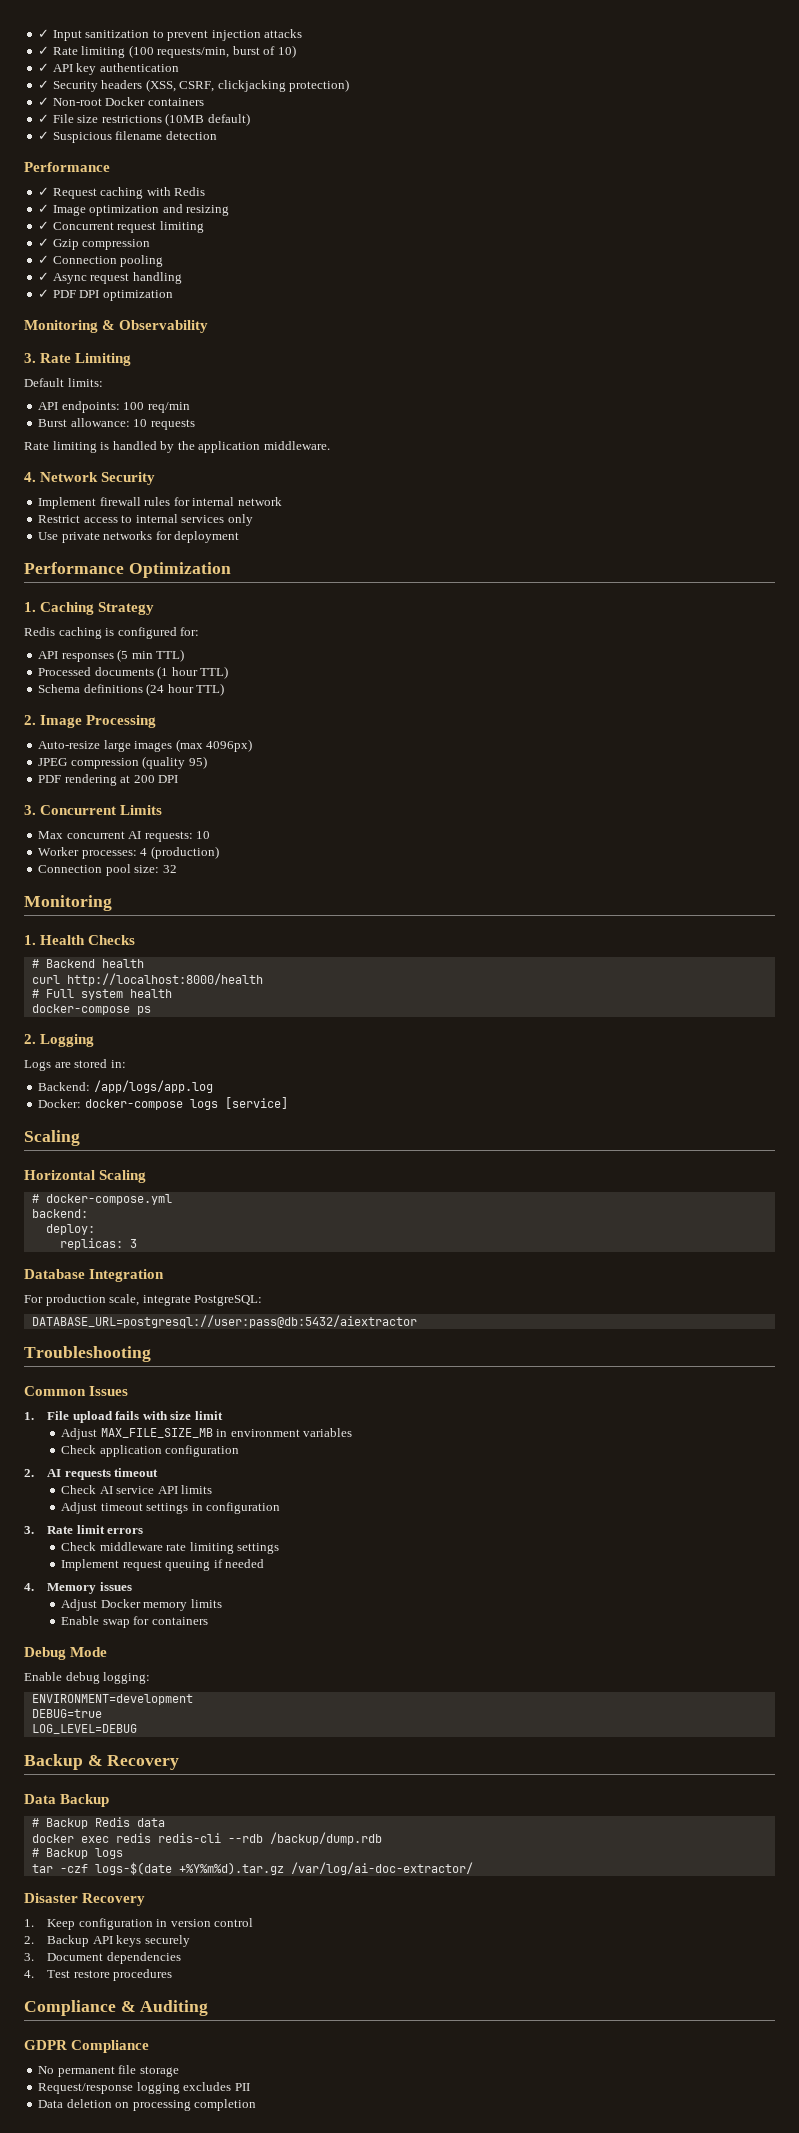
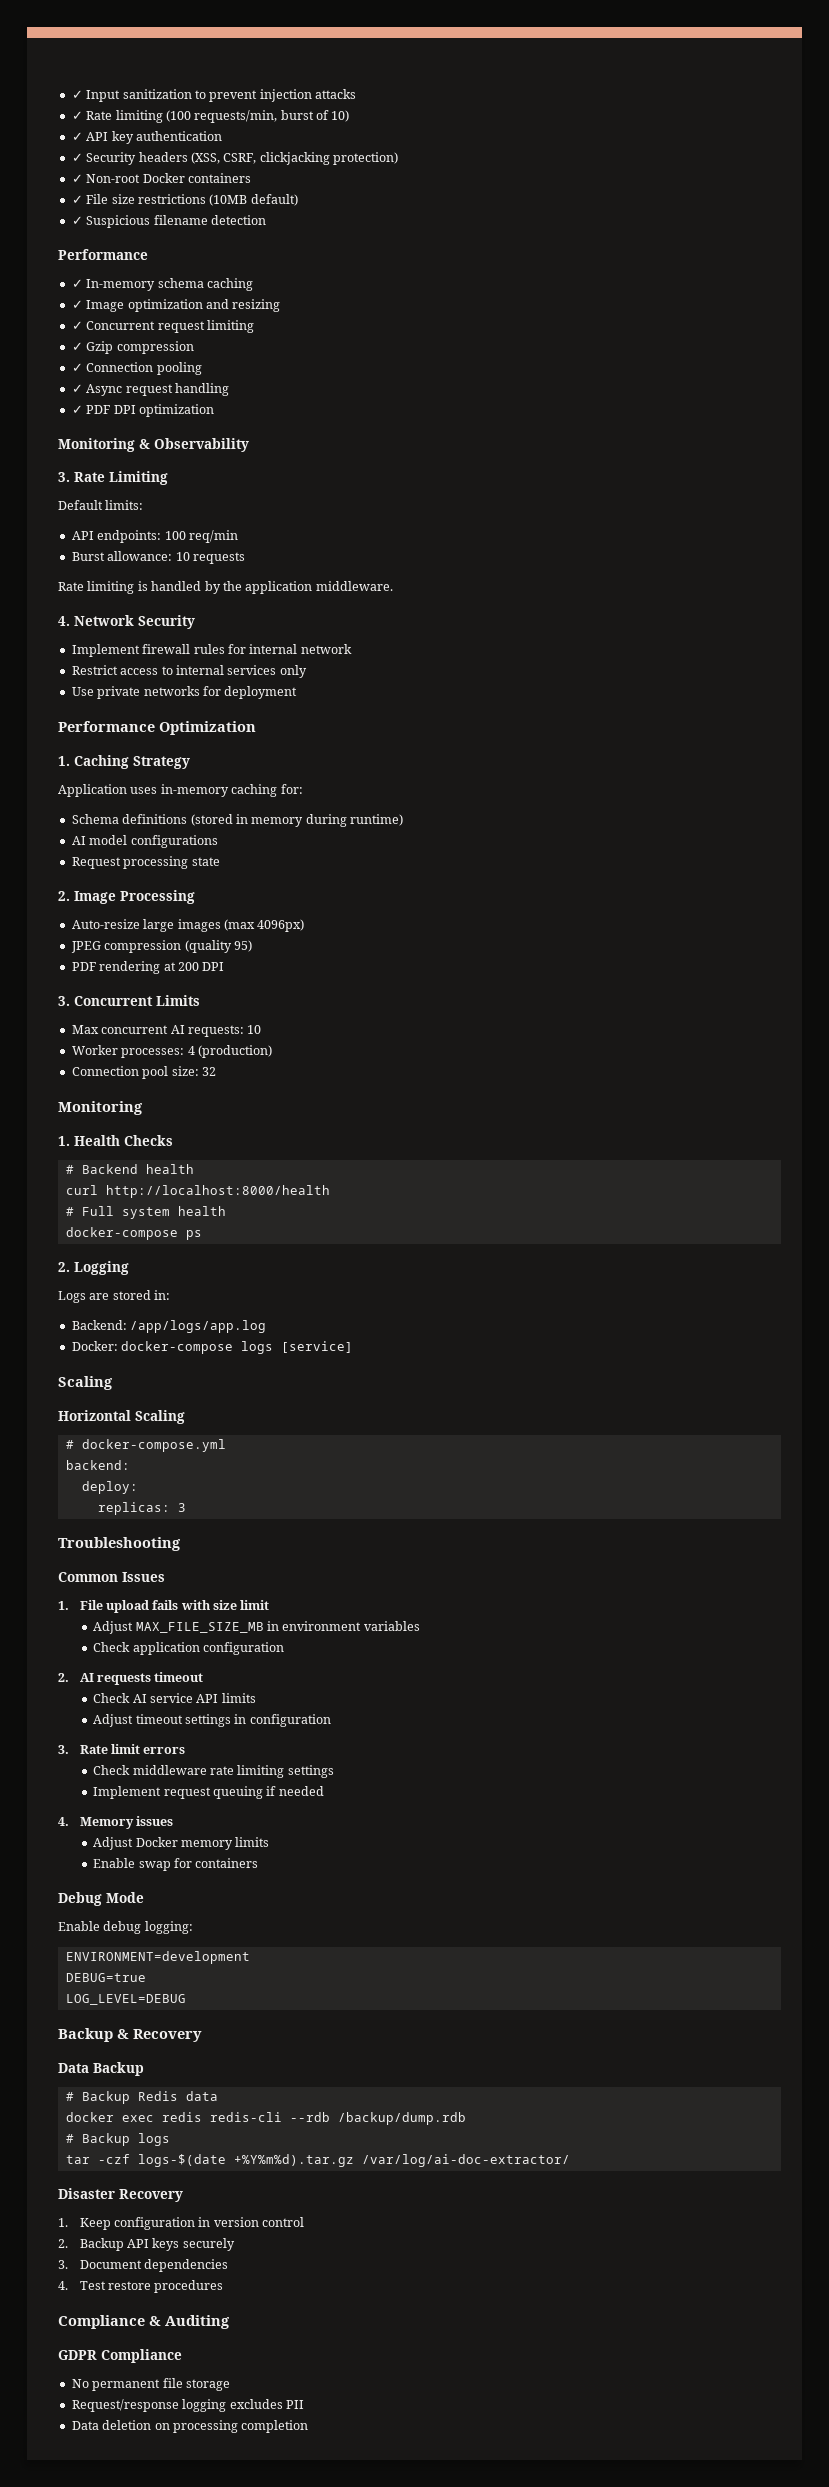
- ✓ Request caching with Redis
+ ✓ In-memory schema caching
- Redis caching is configured for:
- API responses (5 min TTL)
- Processed documents (1 hour TTL)
- Schema definitions (24 hour TTL)
+ Application uses in-memory caching for:
+ Schema definitions (stored in memory during runtime)
+ AI model configurations
+ Request processing state
- Database Integration
- For production scale, integrate PostgreSQL:
- DATABASE_URL=postgresql://user:pass@db:5432/aiextractor

